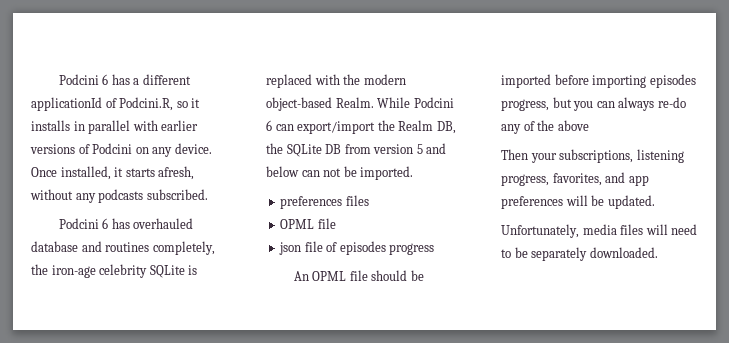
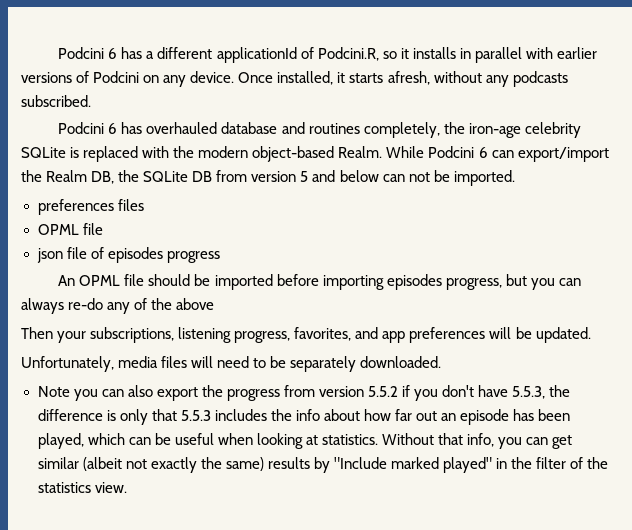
+ Note you can also export the progress from version 5.5.2 if you don't have 5.5.3, the difference is only that 5.5.3 includes the info about how far out an episode has been played, which can be useful when looking at statistics. Without that info, you can get similar (albeit not exactly the same) results by "Include marked played" in the filter of the statistics view.

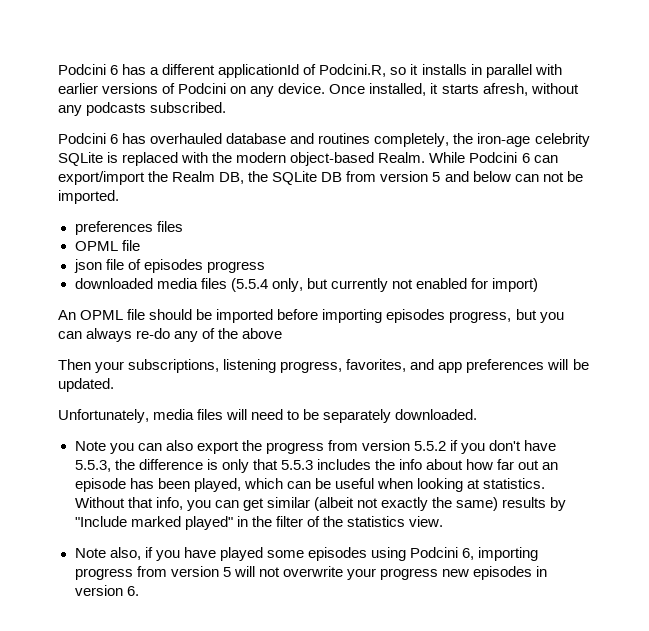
+ downloaded media files (5.5.4 only, but currently not enabled for import)
+ Note also, if you have played some episodes using Podcini 6, importing progress from version 5 will not overwrite your progress new episodes in version 6.

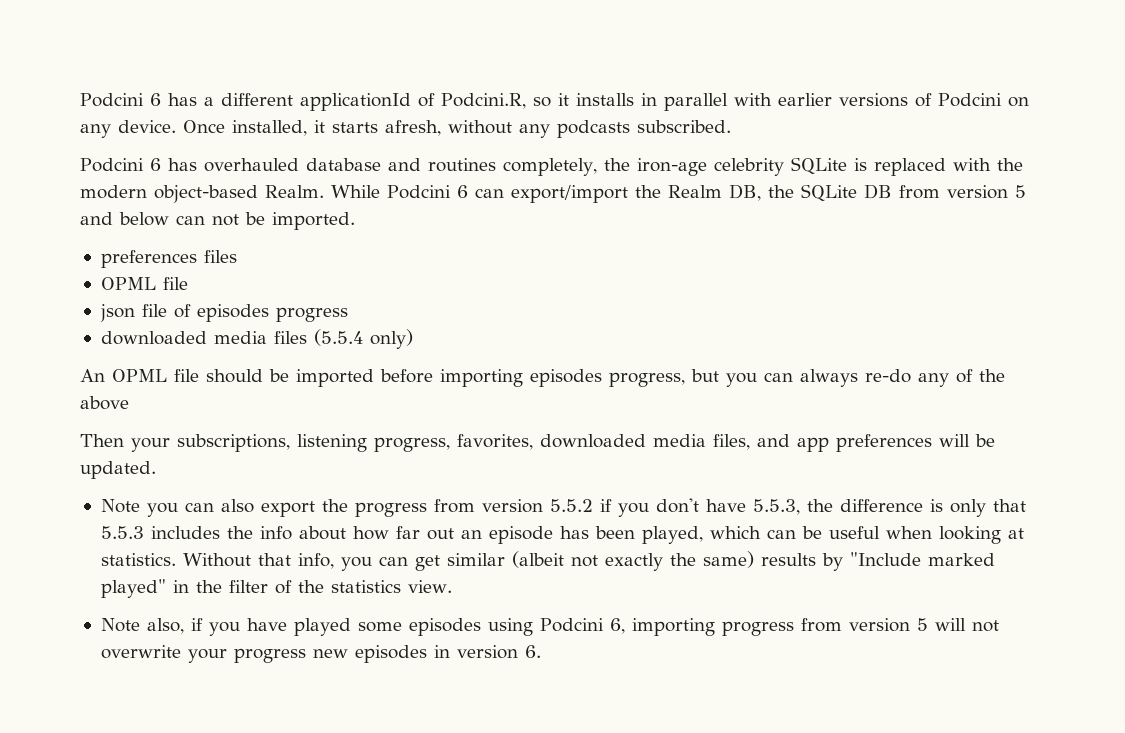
- downloaded media files (5.5.4 only, but currently not enabled for import)
+ downloaded media files (5.5.4 only)
- Then your subscriptions, listening progress, favorites, and app preferences will be updated.
+ Then your subscriptions, listening progress, favorites, downloaded media files, and app preferences will be updated.
- Unfortunately, media files will need to be separately downloaded.

